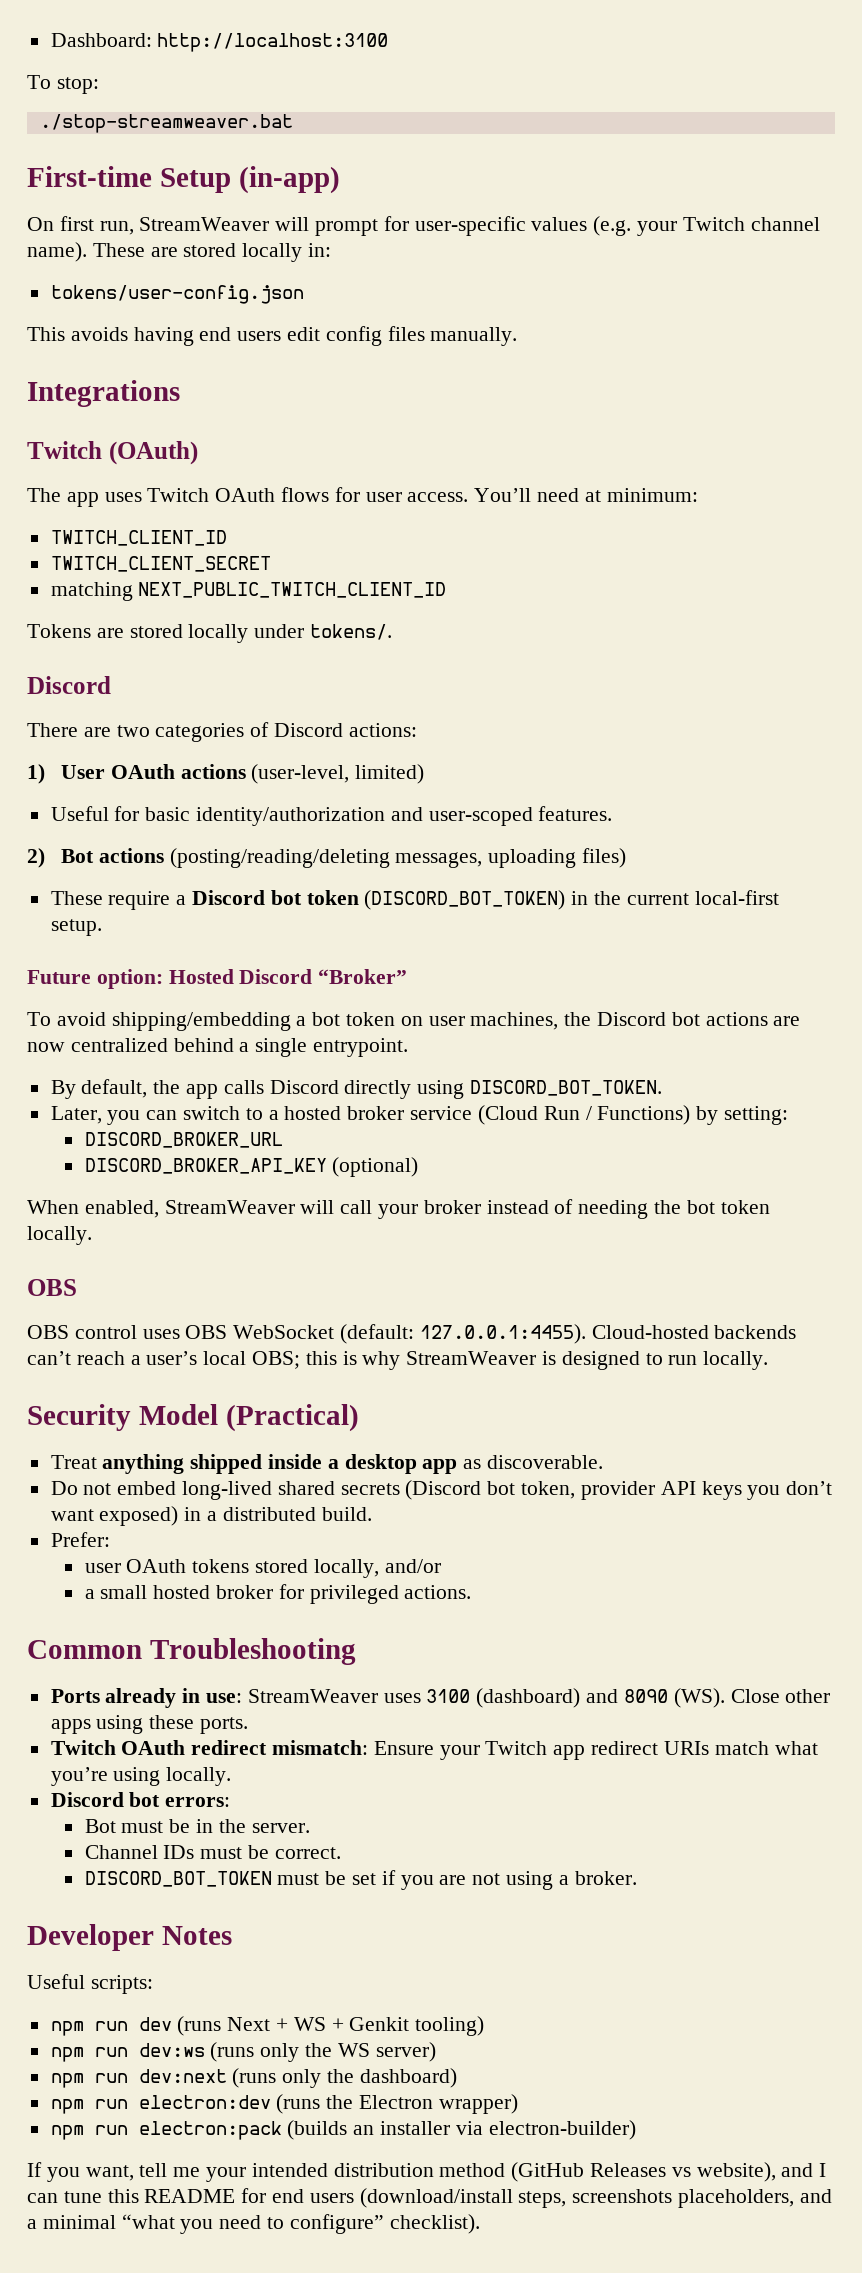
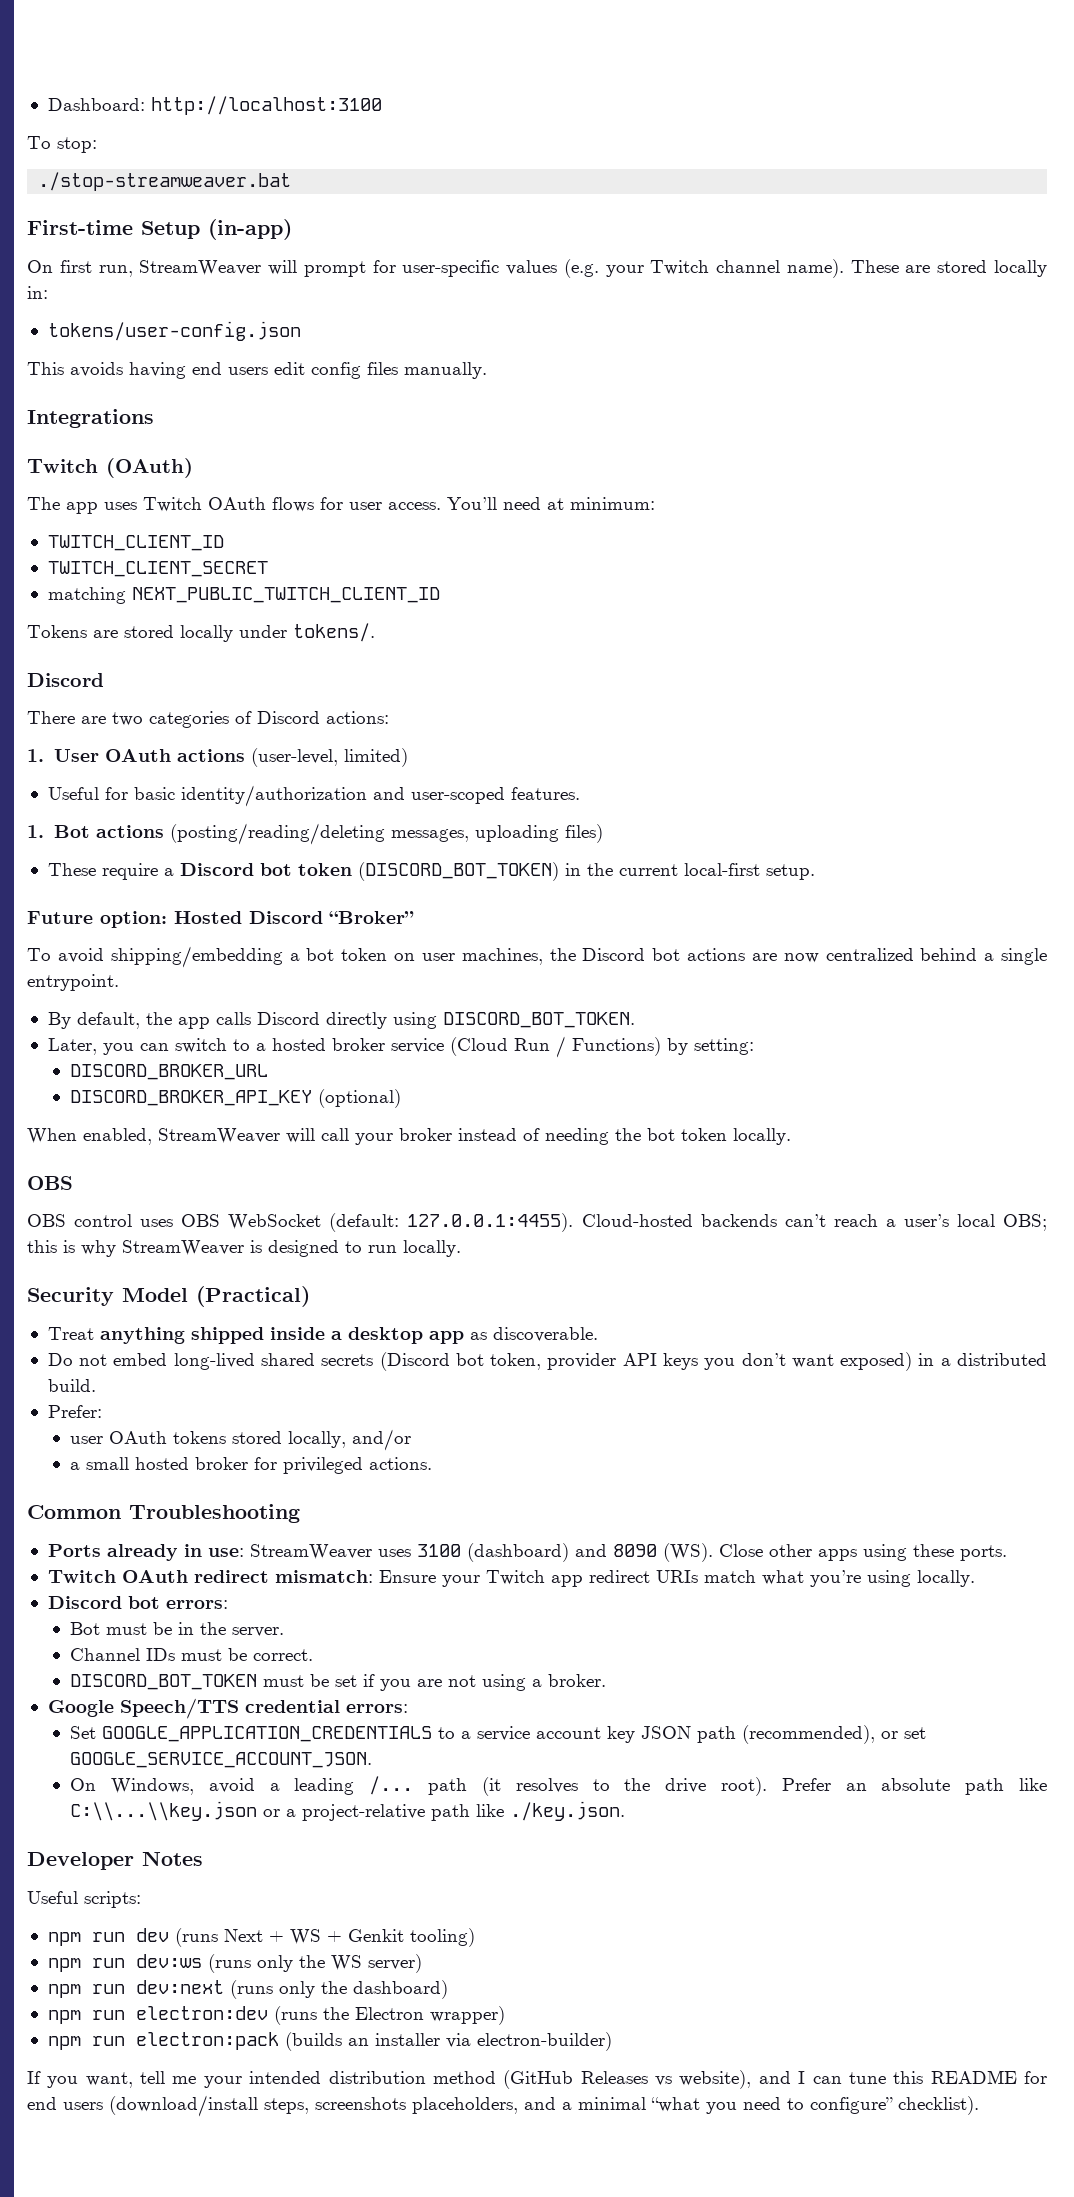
- 1) User OAuth actions (user-level, limited)
+ 1. User OAuth actions (user-level, limited)
- 2) Bot actions (posting/reading/deleting messages, uploading files)
+ 1. Bot actions (posting/reading/deleting messages, uploading files)
+ Google Speech/TTS credential errors:
+ Set GOOGLE_APPLICATION_CREDENTIALS to a service account key JSON path (recommended), or set GOOGLE_SERVICE_ACCOUNT_JSON.
+ On Windows, avoid a leading /... path (it resolves to the drive root). Prefer an absolute path like C:\\...\\key.json or a project-relative path like ./key.json.

